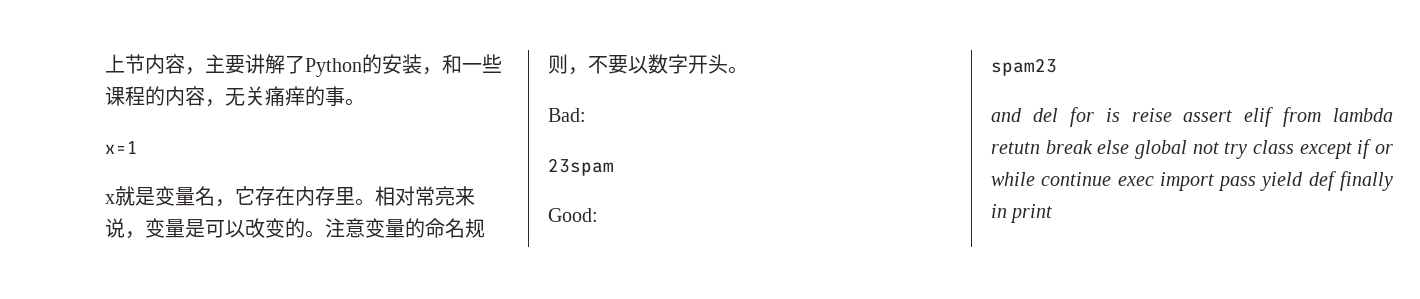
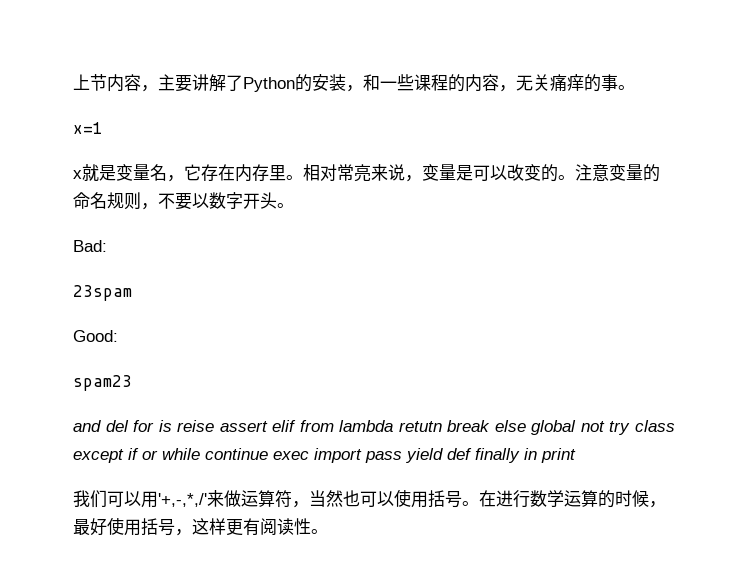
+ 我们可以用'+,-,*,/'来做运算符，当然也可以使用括号。在进行数学运算的时候，最好使用括号，这样更有阅读性。

